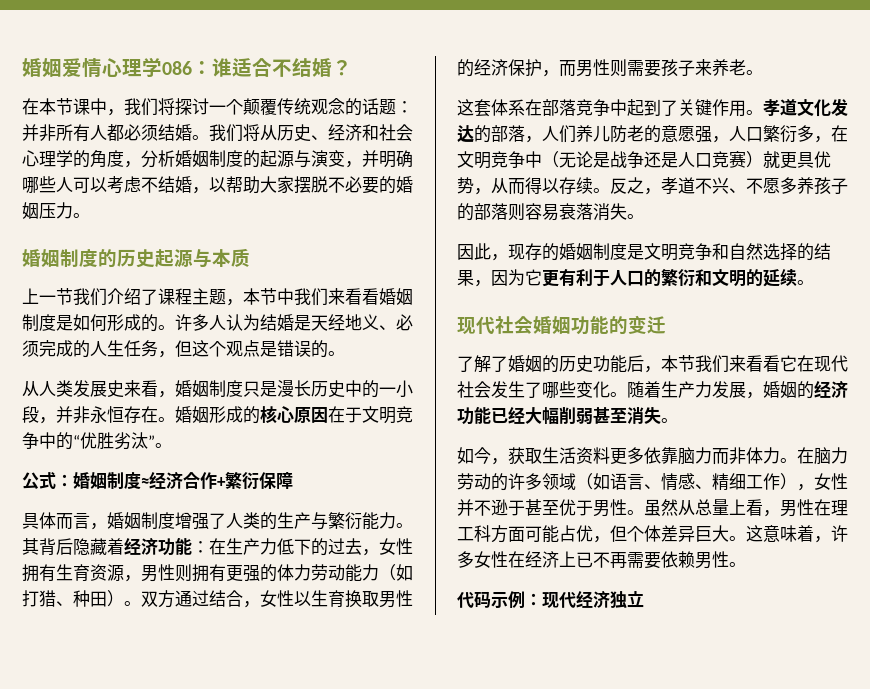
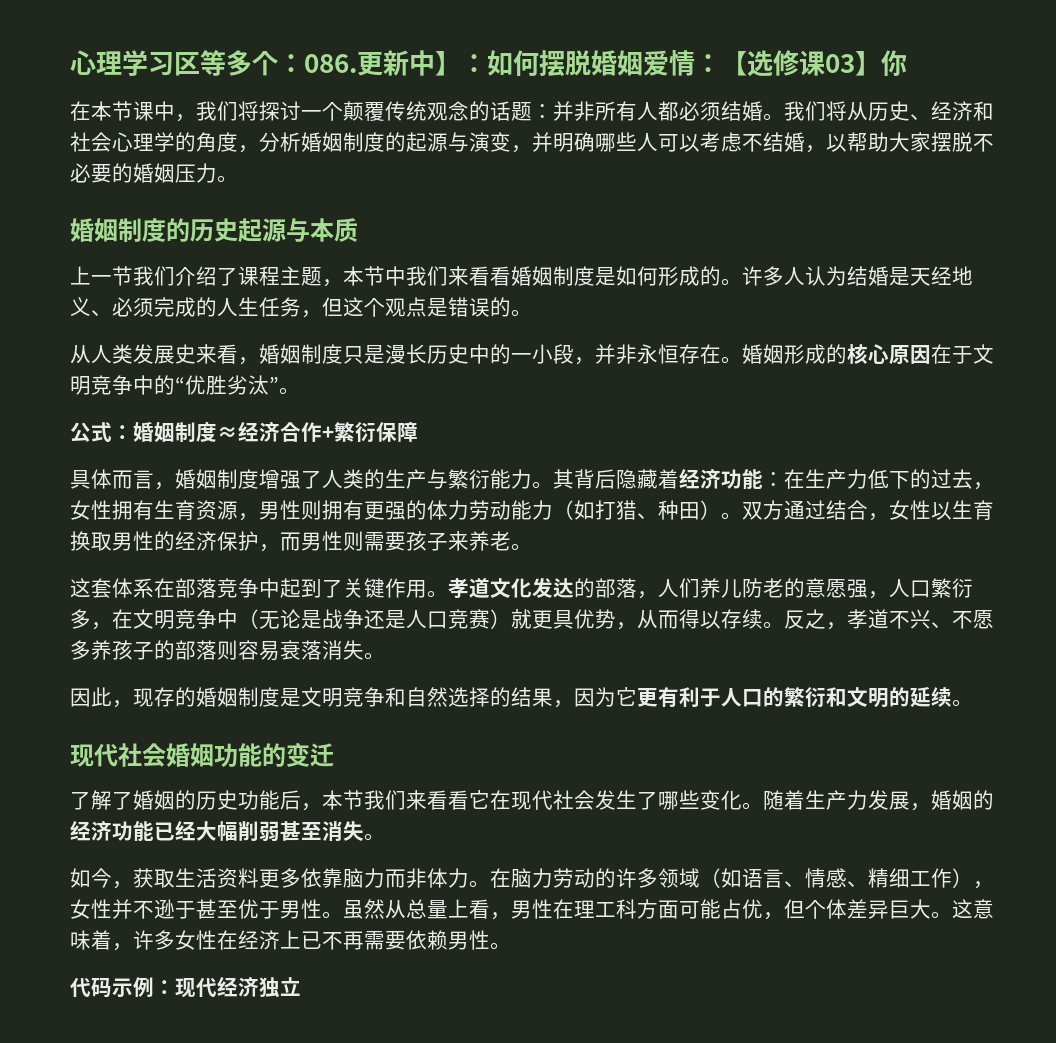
- 婚姻爱情心理学086：谁适合不结婚？
+ 心理学习区等多个：086.更新中】：如何摆脱婚姻爱情：【选修课03】你

